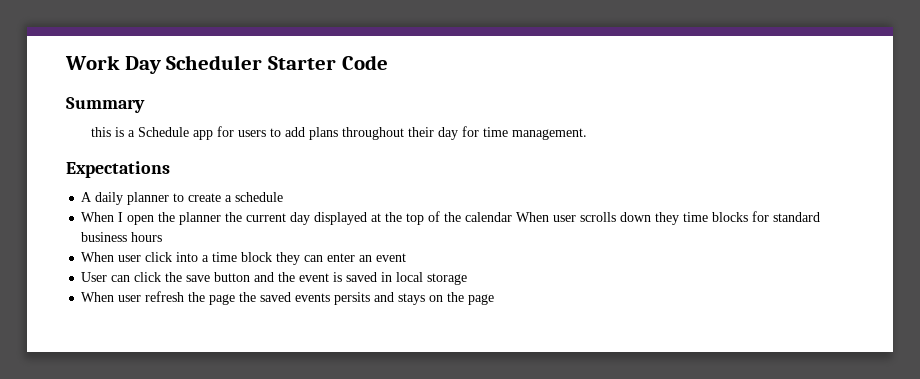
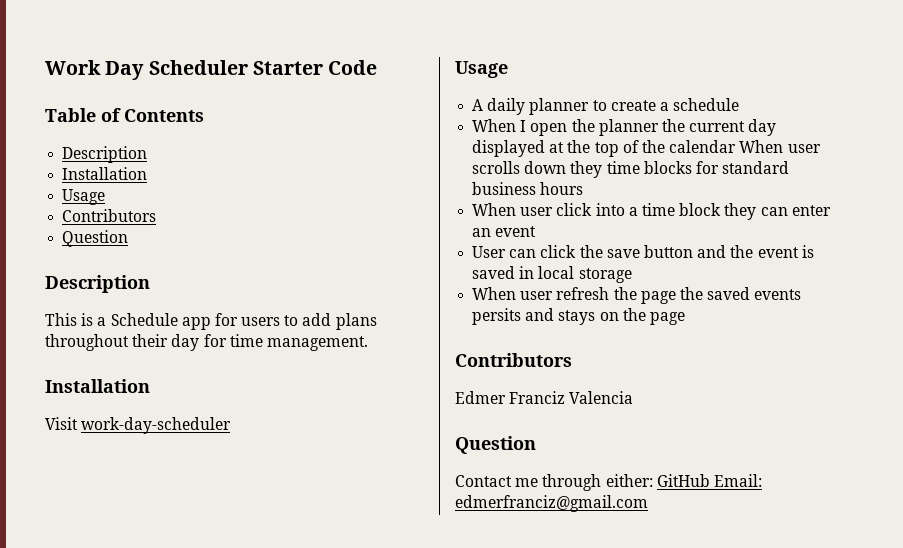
- Summary
- this is a Schedule app for users to add plans throughout their day for time management.
- Expectations
+ Table of Contents
+ Description
+ Installation
+ Usage
+ Contributors
+ Question
+ Description
+ This is a Schedule app for users to add plans throughout their day for time management.
+ Installation
+ Visit work-day-scheduler
+ Usage
  When user refresh the page the saved events persits and stays on the page
+ Contributors
+ Edmer Franciz Valencia
+ Question
+ Contact me through either: GitHub Email: edmerfranciz@gmail.com

